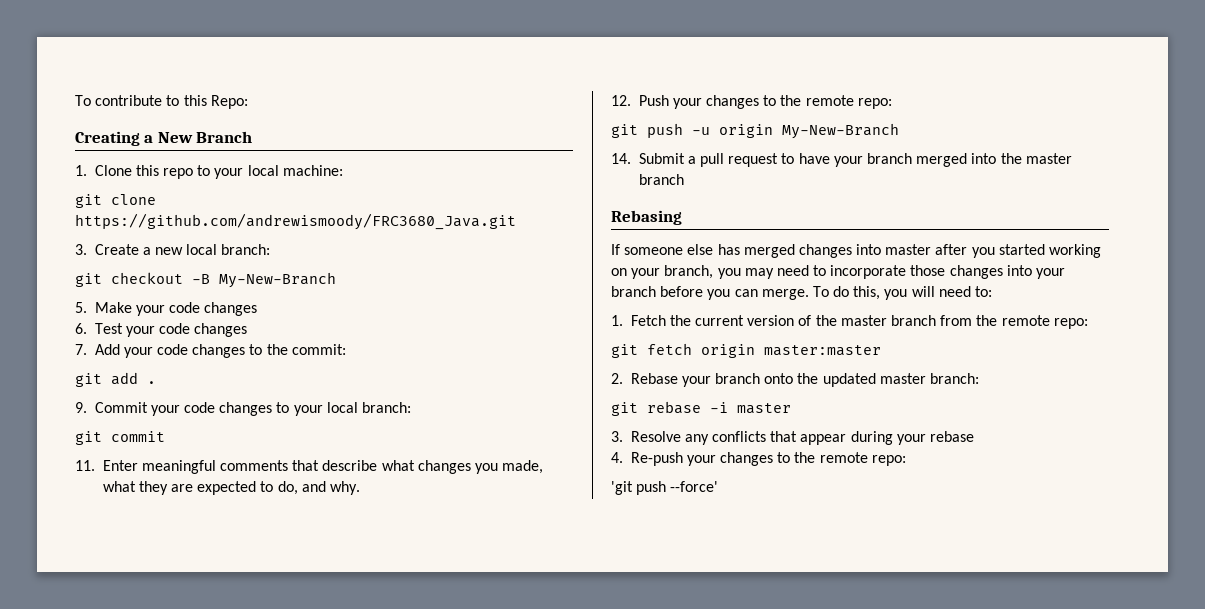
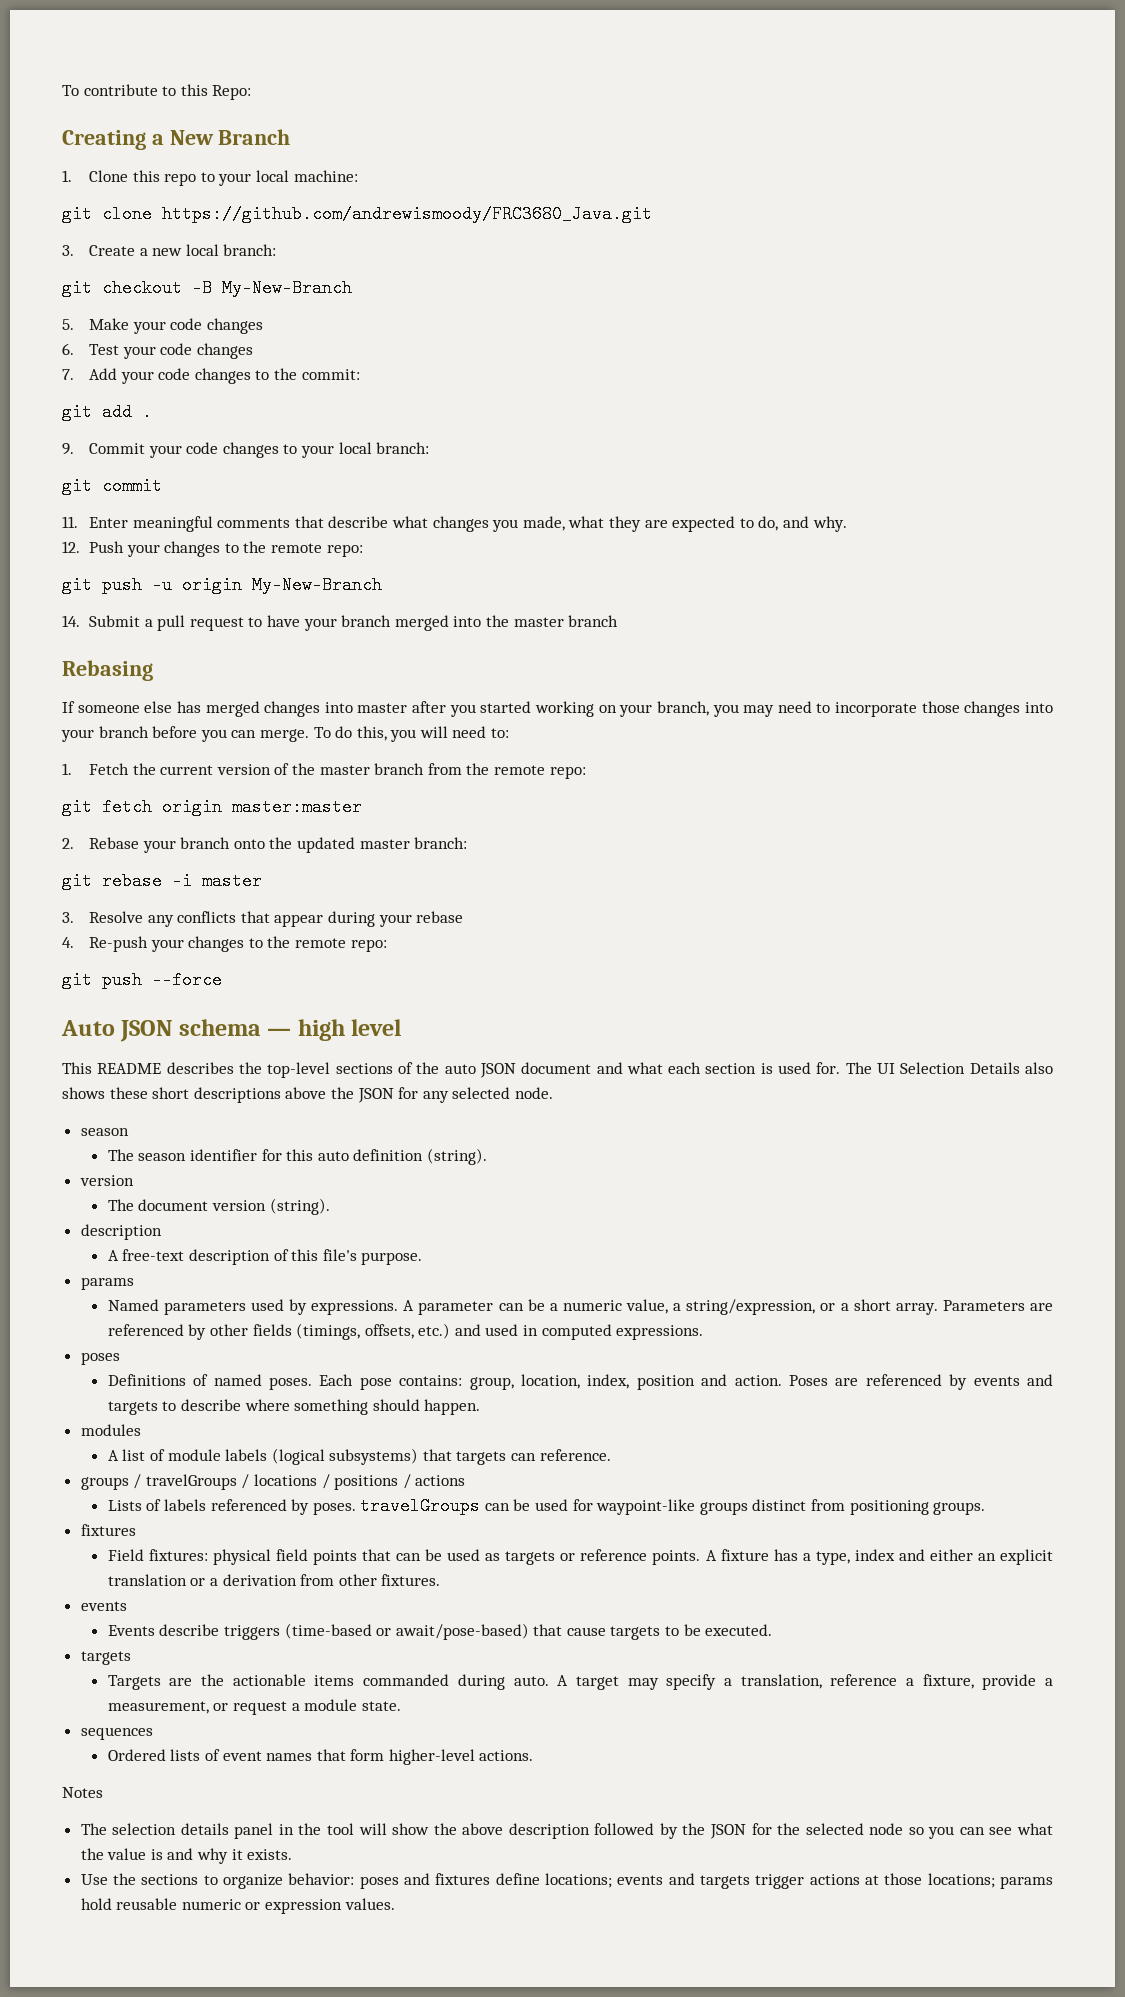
- 'git push --force'
+ git push --force
+ Auto JSON schema — high level
+ This README describes the top-level sections of the auto JSON document and what each section is used for. The UI Selection Details also shows these short descriptions above the JSON for any selected node.
+ season
+ The season identifier for this auto definition (string).
+ version
+ The document version (string).
+ description
+ A free-text description of this file's purpose.
+ params
+ Named parameters used by expressions. A parameter can be a numeric value, a string/expression, or a short array. Parameters are referenced by other fields (timings, offsets, etc.) and used in computed expressions.
+ poses
+ Definitions of named poses. Each pose contains: group, location, index, position and action. Poses are referenced by events and targets to describe where something should happen.
+ modules
+ A list of module labels (logical subsystems) that targets can reference.
+ groups / travelGroups / locations / positions / actions
+ Lists of labels referenced by poses. travelGroups can be used for waypoint-like groups distinct from positioning groups.
+ fixtures
+ Field fixtures: physical field points that can be used as targets or reference points. A fixture has a type, index and either an explicit translation or a derivation from other fixtures.
+ events
+ Events describe triggers (time-based or await/pose-based) that cause targets to be executed.
+ targets
+ Targets are the actionable items commanded during auto. A target may specify a translation, reference a fixture, provide a measurement, or request a module state.
+ sequences
+ Ordered lists of event names that form higher-level actions.
+ Notes
+ The selection details panel in the tool will show the above description followed by the JSON for the selected node so you can see what the value is and why it exists.
+ Use the sections to organize behavior: poses and fixtures define locations; events and targets trigger actions at those locations; params hold reusable numeric or expression values.

